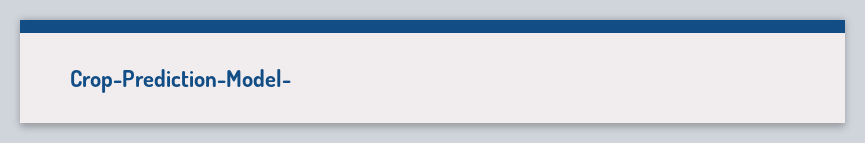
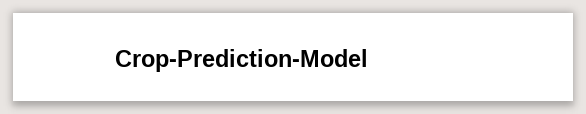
- Crop-Prediction-Model-
+ Crop-Prediction-Model

